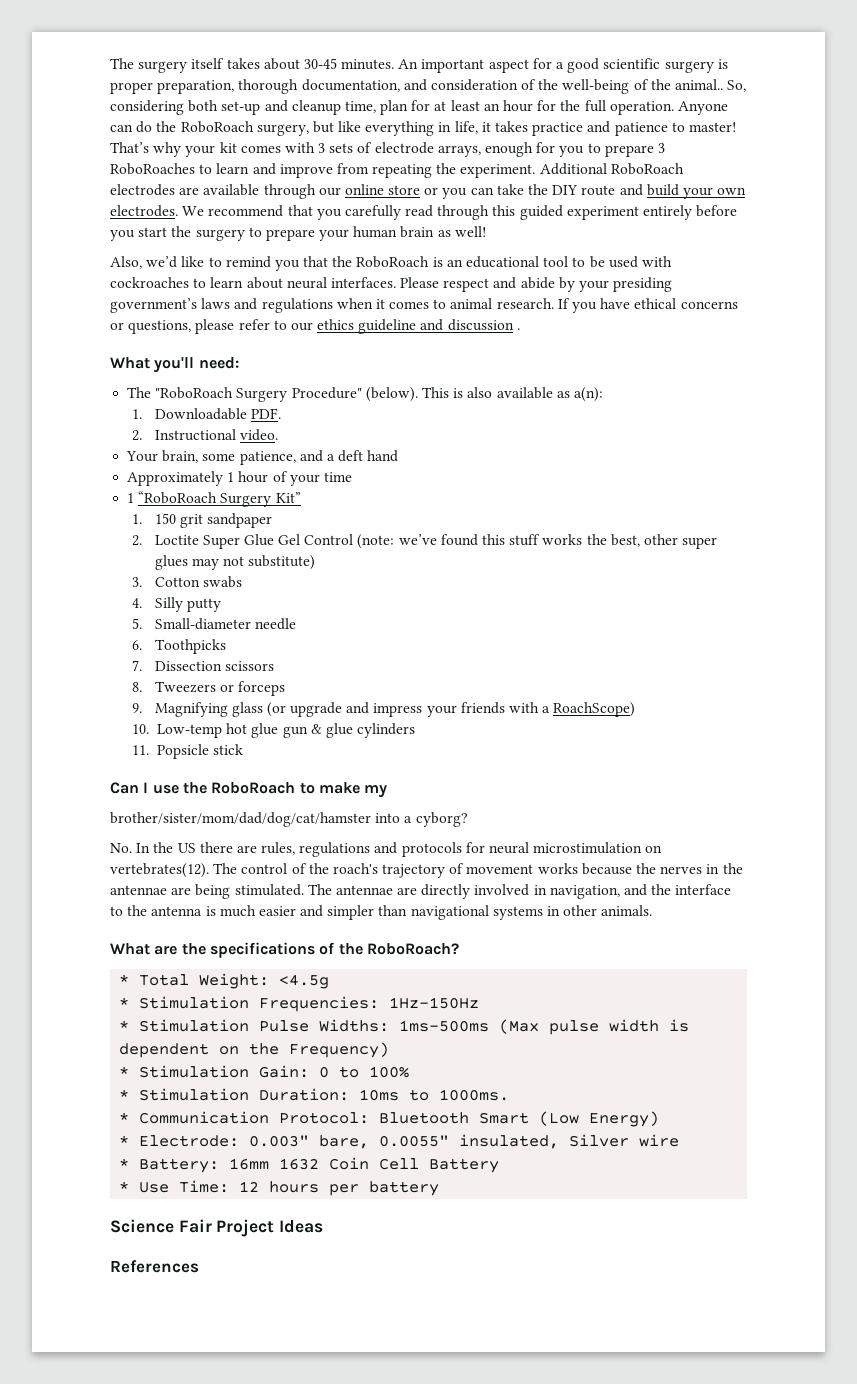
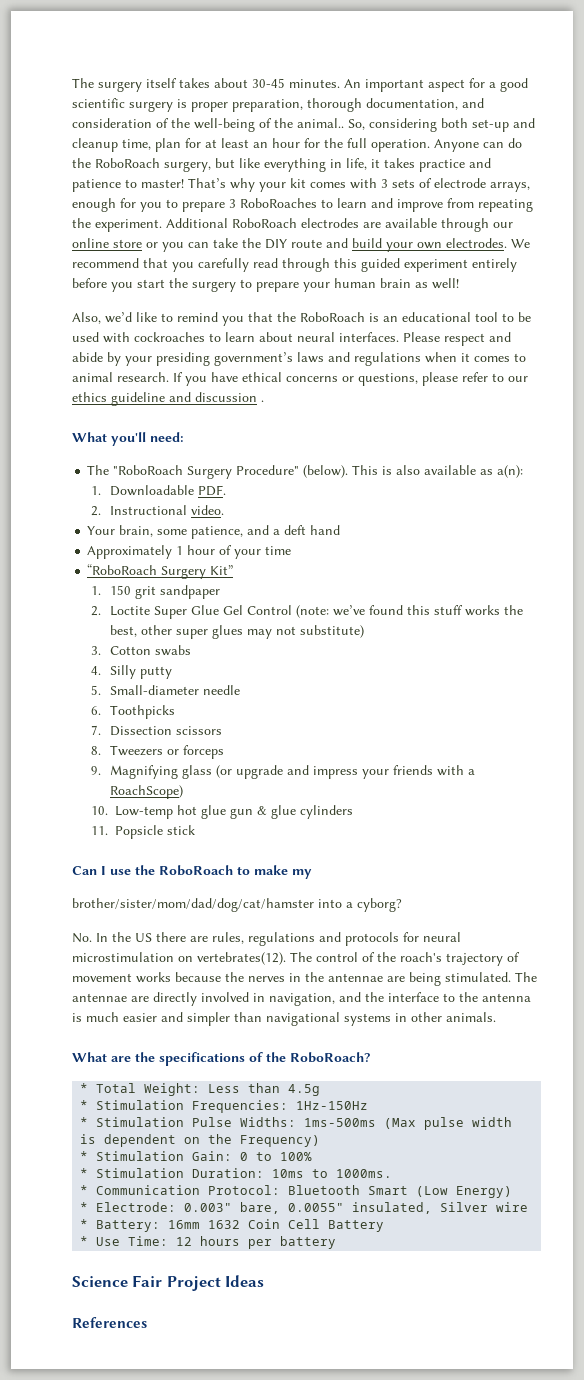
- 1 “RoboRoach Surgery Kit”
+ “RoboRoach Surgery Kit”
- * Total Weight: <4.5g
+ * Total Weight: Less than 4.5g

